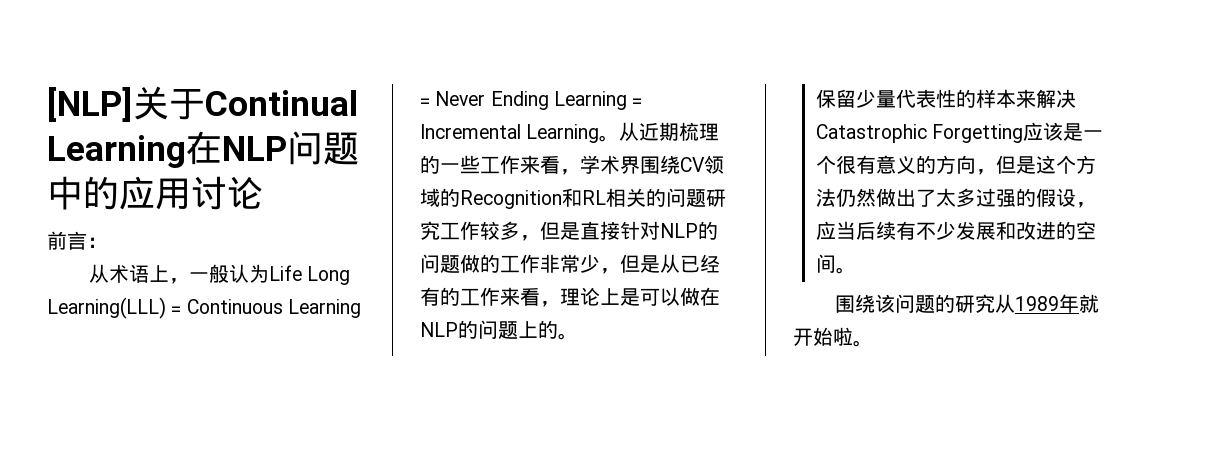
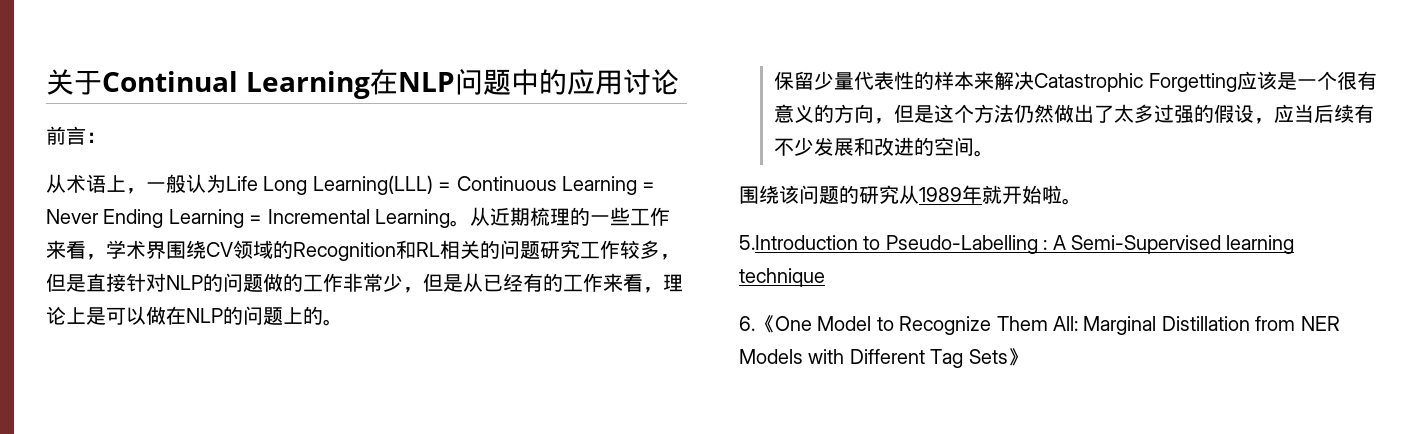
- [NLP]关于Continual Learning在NLP问题中的应用讨论
+ 关于Continual Learning在NLP问题中的应用讨论
+ 5.Introduction to Pseudo-Labelling : A Semi-Supervised learning technique
+ 6.《One Model to Recognize Them All: Marginal Distillation from NER Models with Different Tag Sets》

